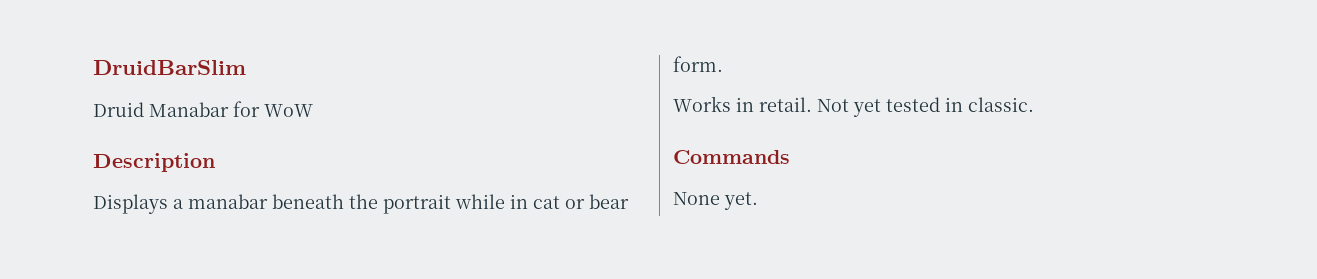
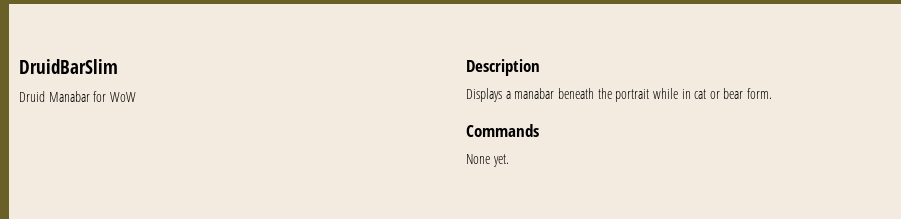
- Works in retail. Not yet tested in classic.

